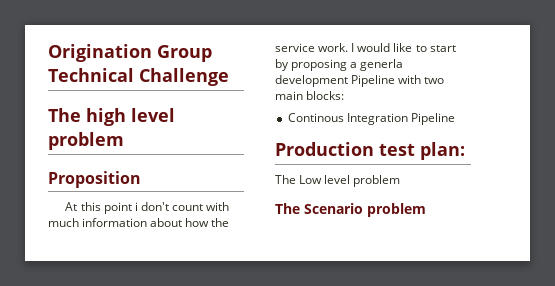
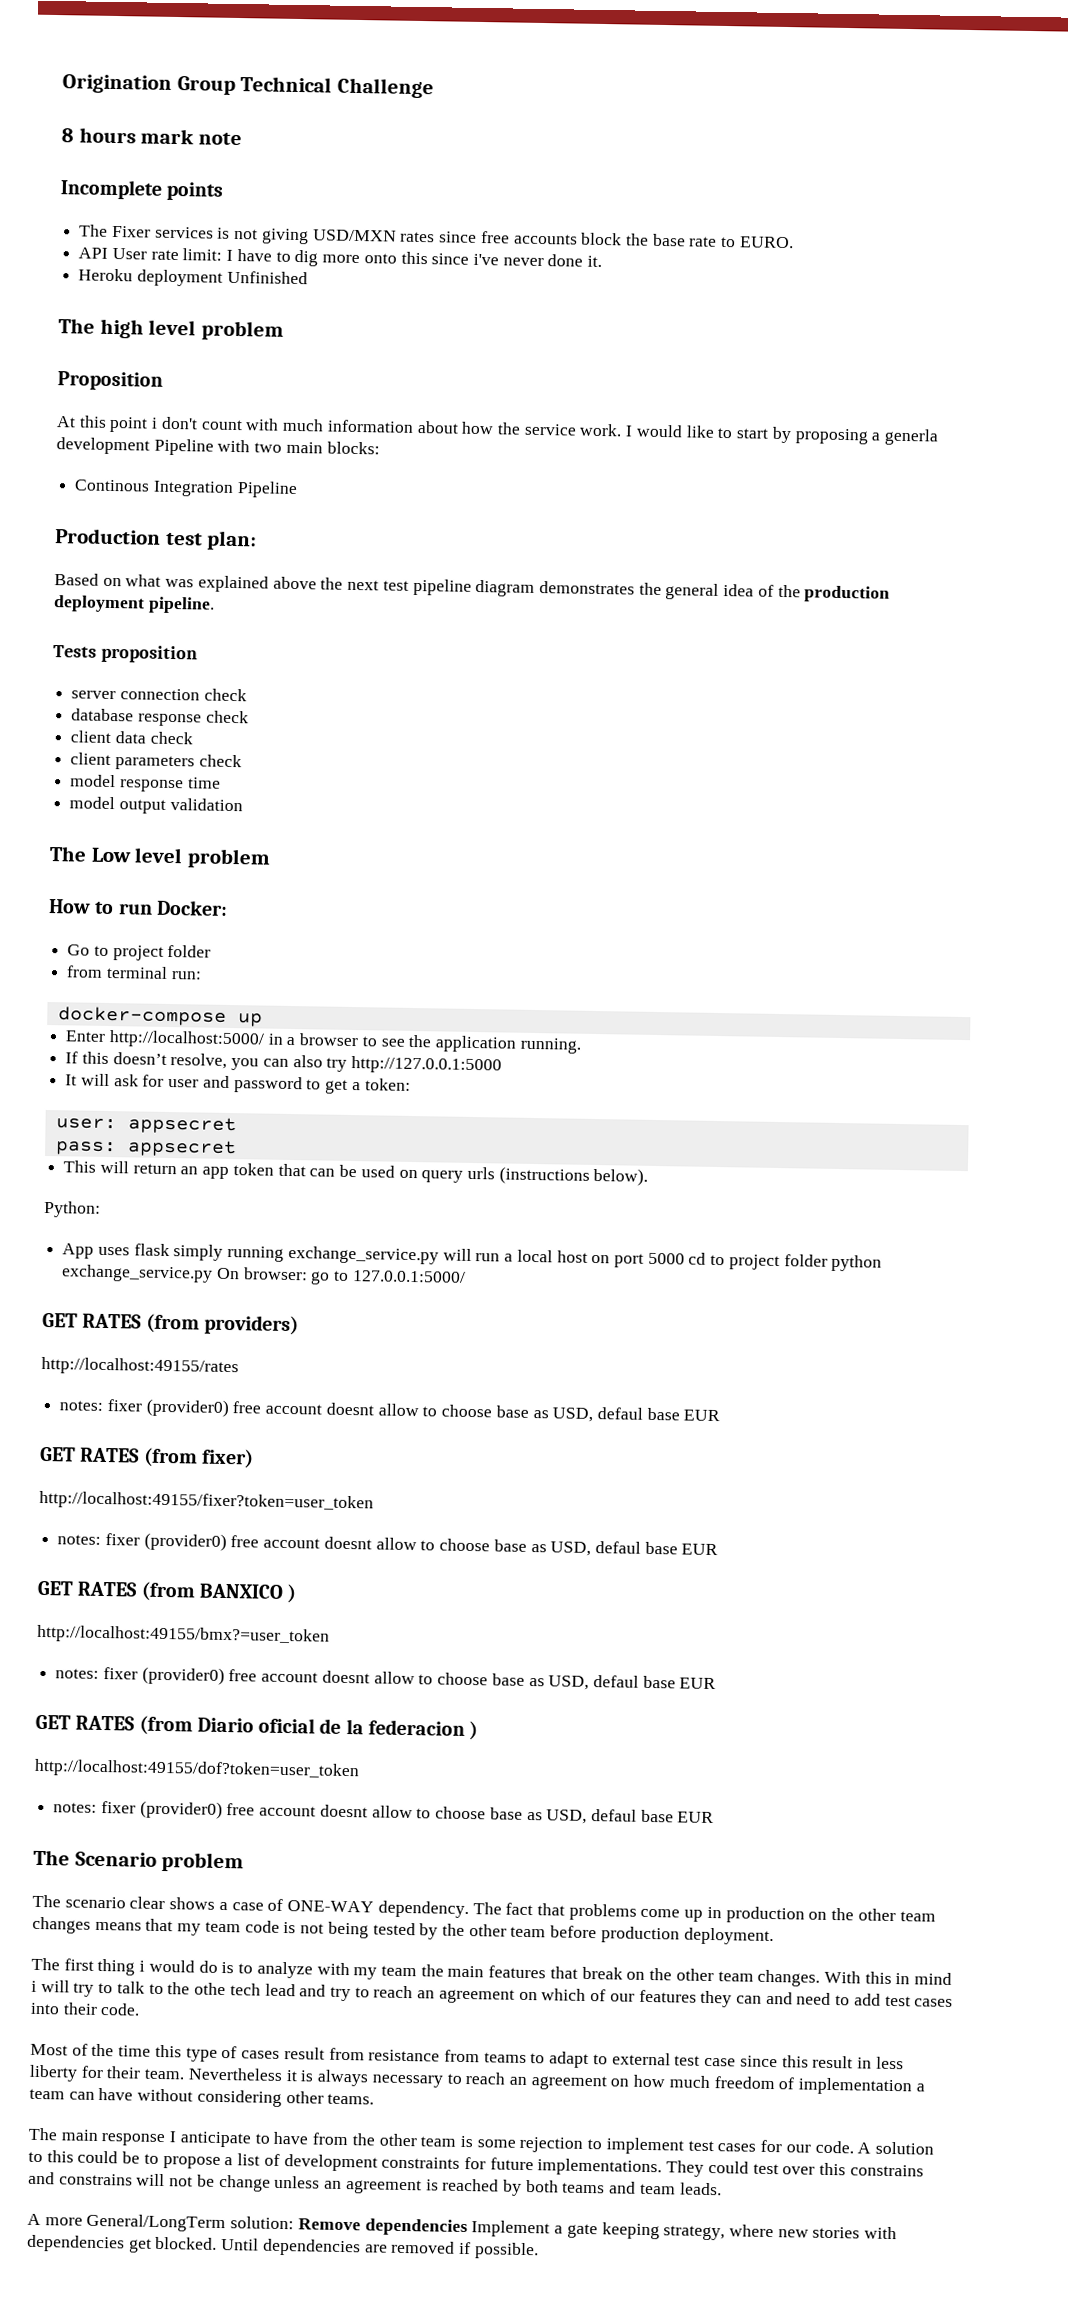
+ 8 hours mark note
+ Incomplete points
+ The Fixer services is not giving USD/MXN rates since free accounts block the base rate to EURO.
+ API User rate limit: I have to dig more onto this since i've never done it.
+ Heroku deployment Unfinished
+ Based on what was explained above the next test pipeline diagram demonstrates the general idea of the production deployment pipeline.
+ Tests proposition
+ server connection check
+ database response check
+ client data check
+ client parameters check
+ model response time
+ model output validation
  The Low level problem
+ How to run Docker:
+ Go to project folder
+ from terminal run:
+ docker-compose up
+ Enter http://localhost:5000/ in a browser to see the application running.
+ If this doesn’t resolve, you can also try http://127.0.0.1:5000
+ It will ask for user and password to get a token:
+ user: appsecret
+ pass: appsecret
+ This will return an app token that can be used on query urls (instructions below).
+ Python:
+ App uses flask simply running exchange_service.py will run a local host on port 5000 cd to project folder python exchange_service.py On browser: go to 127.0.0.1:5000/
+ GET RATES (from providers)
+ http://localhost:49155/rates
+ notes: fixer (provider0) free account doesnt allow to choose base as USD, defaul base EUR
+ GET RATES (from fixer)
+ http://localhost:49155/fixer?token=user_token
+ notes: fixer (provider0) free account doesnt allow to choose base as USD, defaul base EUR
+ GET RATES (from BANXICO )
+ http://localhost:49155/bmx?=user_token
+ notes: fixer (provider0) free account doesnt allow to choose base as USD, defaul base EUR
+ GET RATES (from Diario oficial de la federacion )
+ http://localhost:49155/dof?token=user_token
+ notes: fixer (provider0) free account doesnt allow to choose base as USD, defaul base EUR
  The Scenario problem
+ The scenario clear shows a case of ONE-WAY dependency. The fact that problems come up in production on the other team changes means that my team code is not being tested by the other team before production deployment.
+ The first thing i would do is to analyze with my team the main features that break on the other team changes. With this in mind i will try to talk to the othe tech lead and try to reach an agreement on which of our features they can and need to add test cases into their code.
+ Most of the time this type of cases result from resistance from teams to adapt to external test case since this result in less liberty for their team. Nevertheless it is always necessary to reach an agreement on how much freedom of implementation a team can have without considering other teams.
+ The main response I anticipate to have from the other team is some rejection to implement test cases for our code. A solution to this could be to propose a list of development constraints for future implementations. They could test over this constrains and constrains will not be change unless an agreement is reached by both teams and team leads.
+ A more General/LongTerm solution: Remove dependencies Implement a gate keeping strategy, where new stories with dependencies get blocked. Until dependencies are removed if possible.

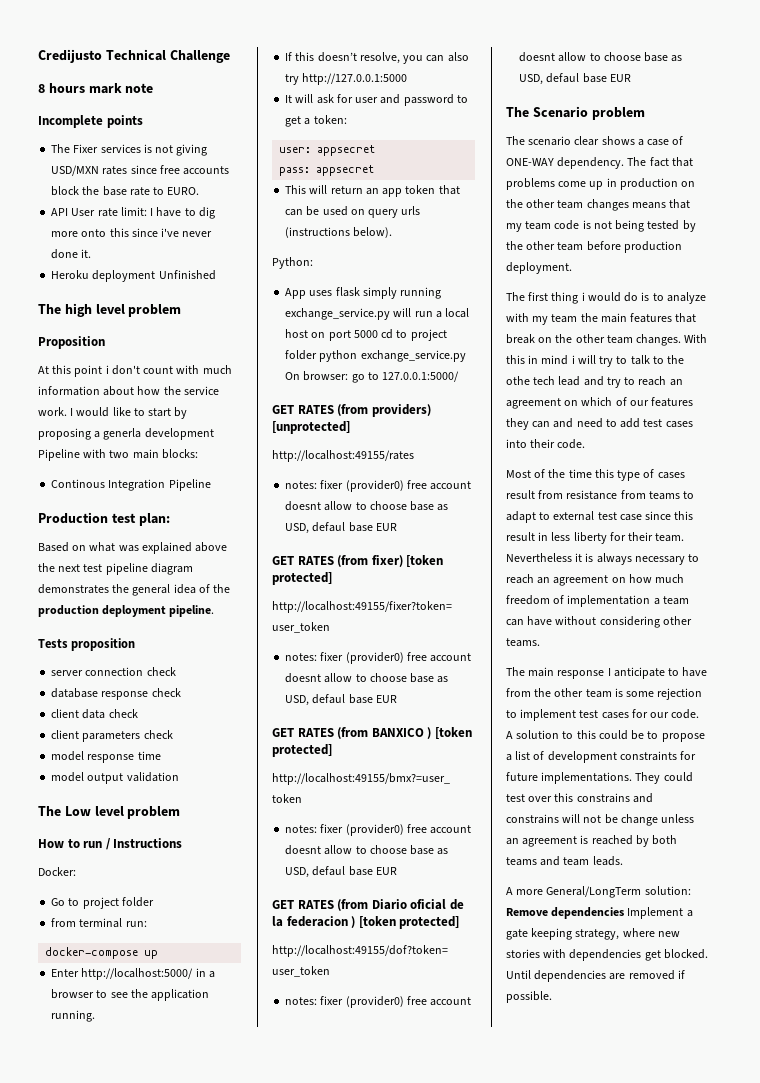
- Origination Group Technical Challenge
+ Credijusto Technical Challenge
- How to run Docker:
+ How to run / Instructions
+ Docker:
- GET RATES (from providers)
+ GET RATES (from providers) [unprotected]
- GET RATES (from fixer)
+ GET RATES (from fixer) [token protected]
- GET RATES (from BANXICO )
+ GET RATES (from BANXICO ) [token protected]
- GET RATES (from Diario oficial de la federacion )
+ GET RATES (from Diario oficial de la federacion ) [token protected]

